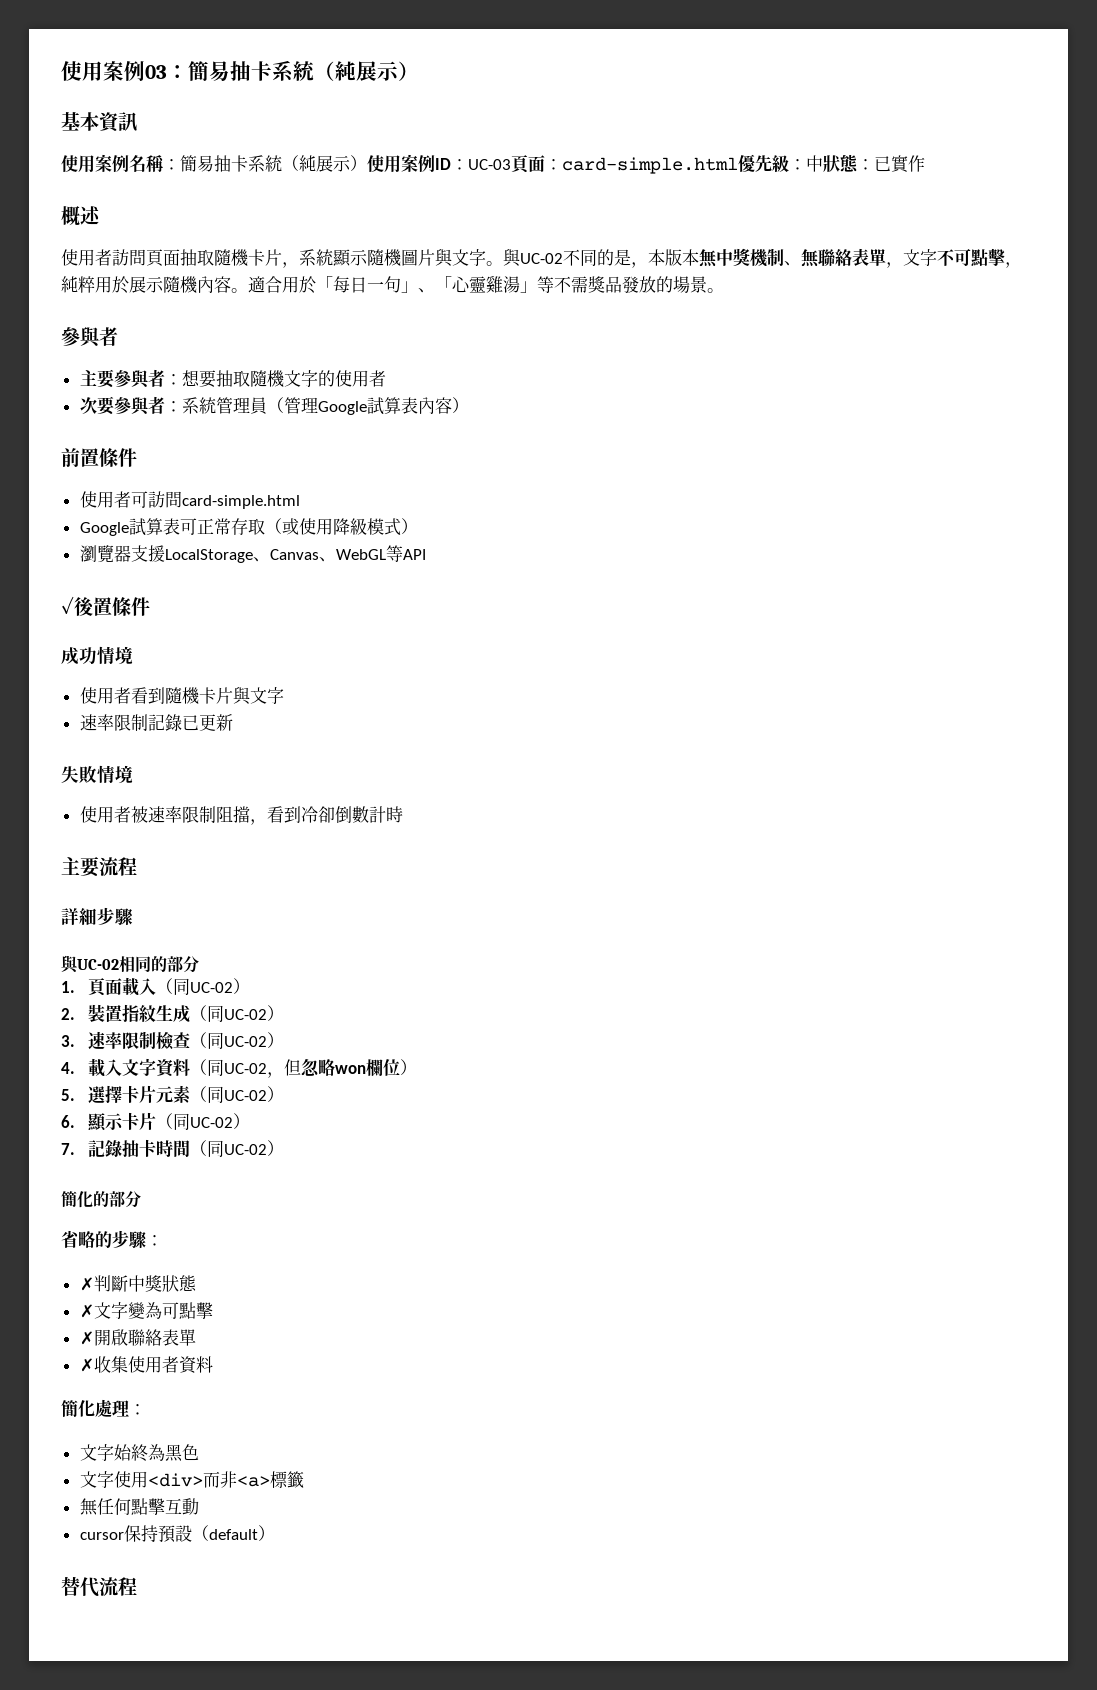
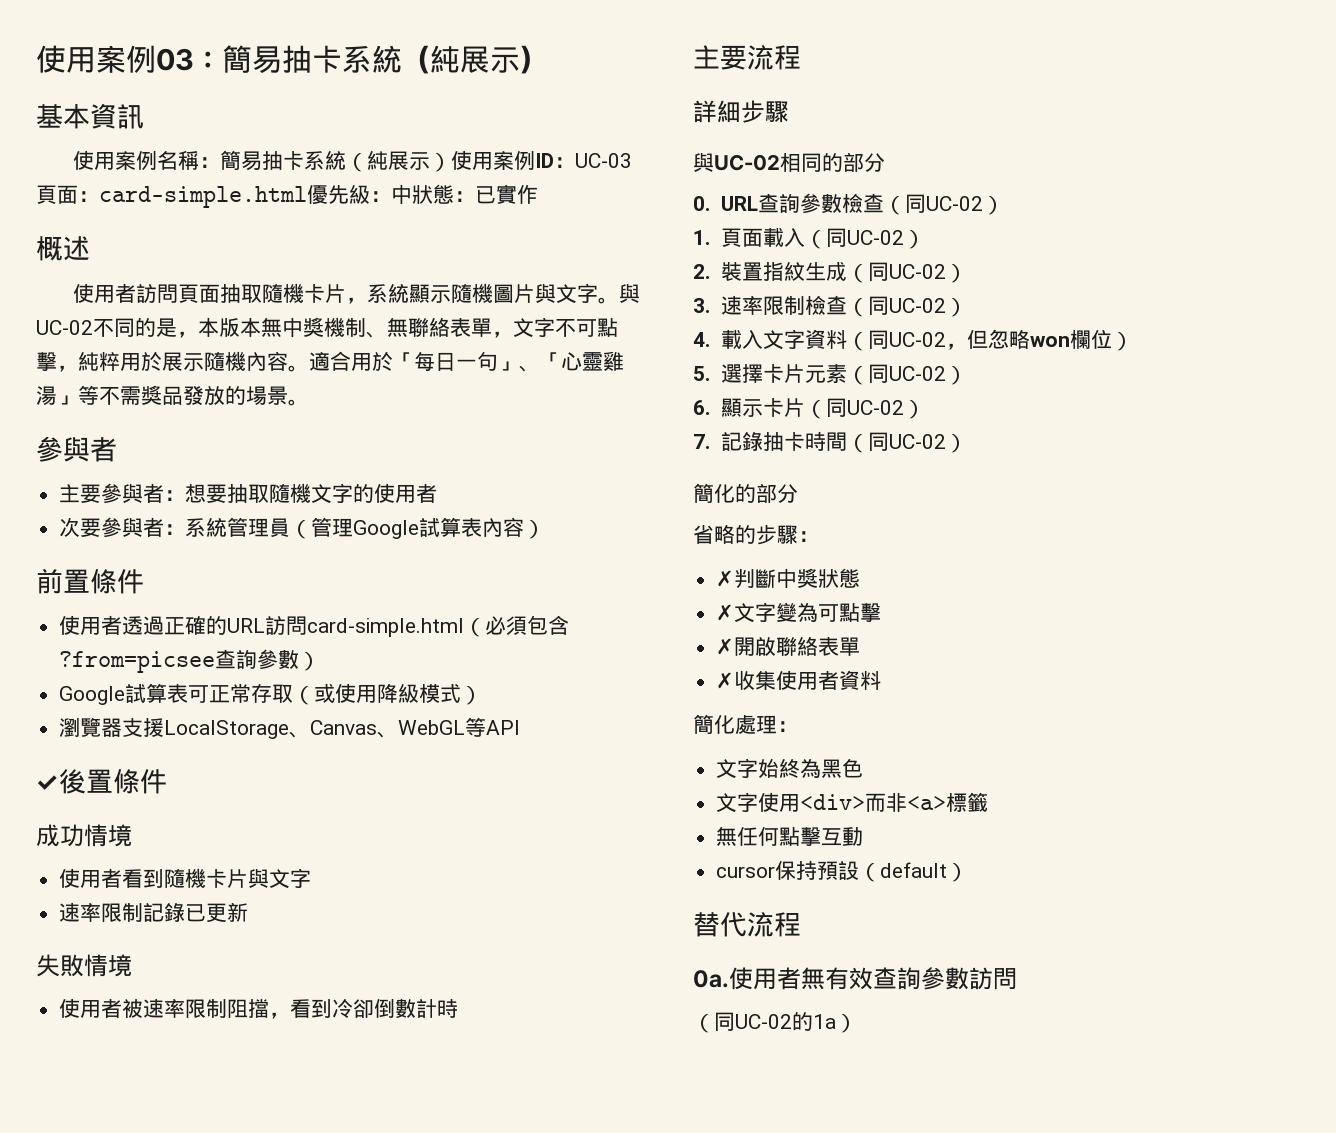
- 使用者可訪問card-simple.html
+ 使用者透過正確的URL訪問card-simple.html（必須包含?from=picsee查詢參數）
+ 0. URL查詢參數檢查（同UC-02）
+ 0a.使用者無有效查詢參數訪問
+ （同UC-02的1a）

